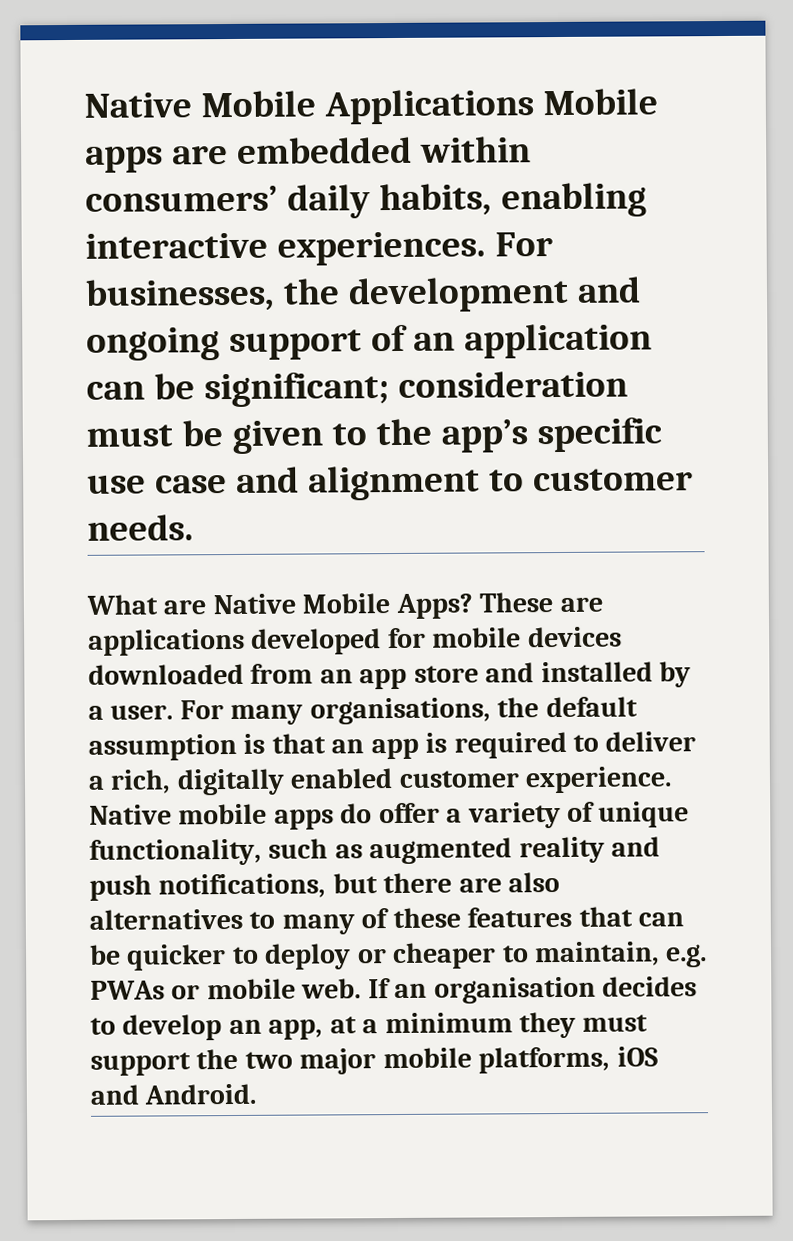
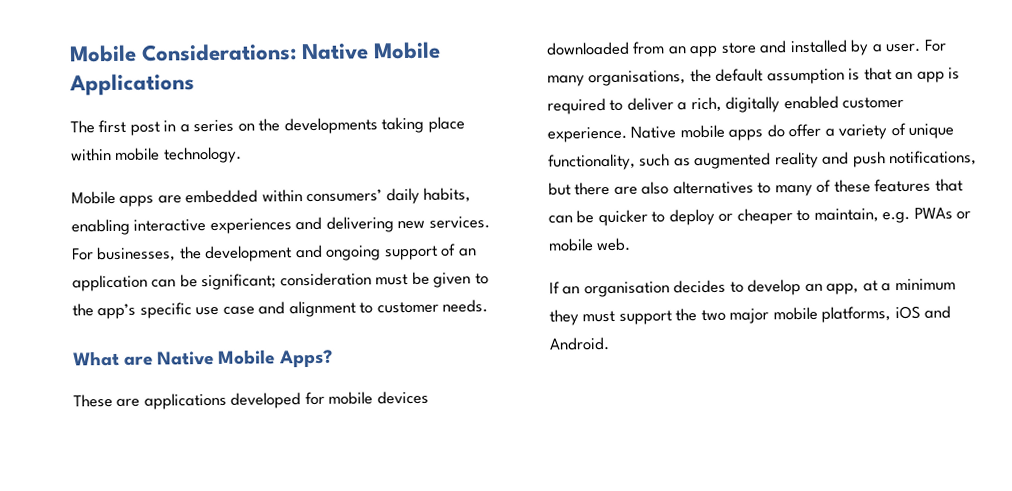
- Native Mobile Applications Mobile apps are embedded within consumers’ daily habits, enabling interactive experiences.
+ Mobile Considerations: Native Mobile Applications
+ The first post in a series on the developments taking place within mobile technology.
+ Mobile apps are embedded within consumers’ daily habits, enabling interactive experiences and delivering new services.
- What are Native Mobile Apps? These are applications developed for mobile devices downloaded from an app store and installed by a user.
+ What are Native Mobile Apps?
+ These are applications developed for mobile devices downloaded from an app store and installed by a user.
- Native mobile apps do offer a variety of unique functionality, such as augmented reality and push notifications, but there are also alternatives to many of these features that can be quicker to deploy or cheaper to maintain, e.g. PWAs or mobile web. If an organisation decides to develop an app, at a minimum they must support the two major mobile platforms, iOS and Android.
+ Native mobile apps do offer a variety of unique functionality, such as augmented reality and push notifications, but there are also alternatives to many of these features that can be quicker to deploy or cheaper to maintain, e.g. PWAs or mobile web.
+ If an organisation decides to develop an app, at a minimum they must support the two major mobile platforms, iOS and Android.

